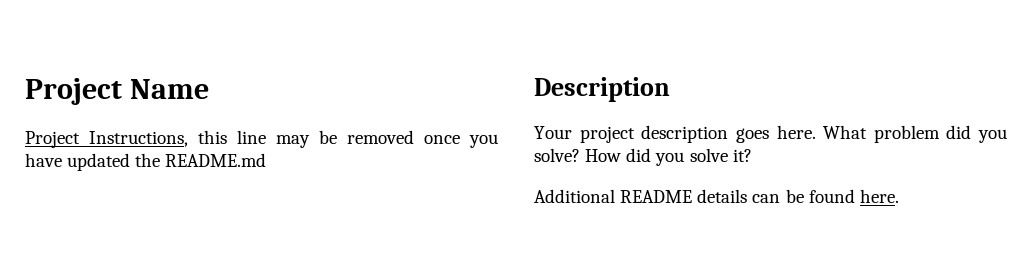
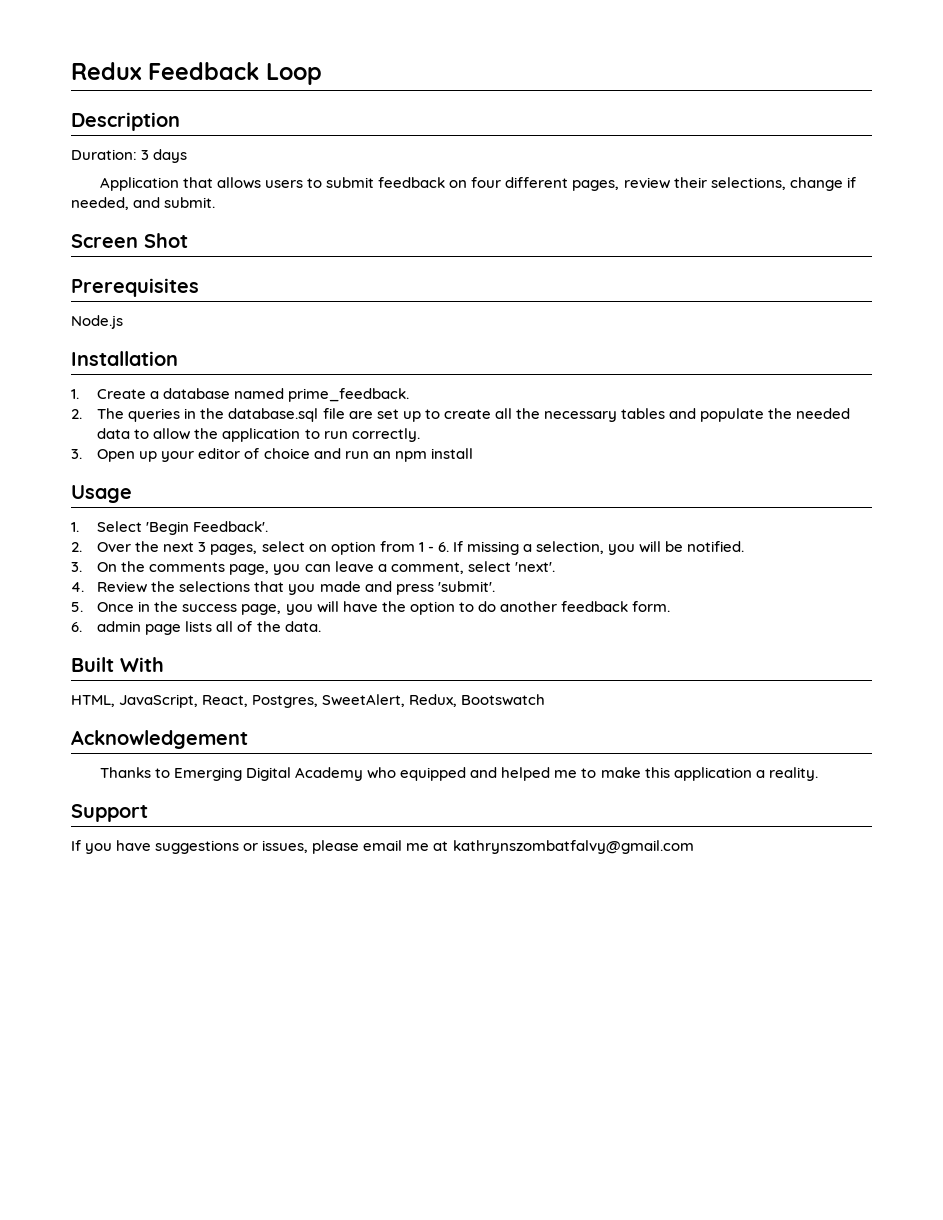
- Project Name
- Project Instructions, this line may be removed once you have updated the README.md
+ Redux Feedback Loop
  Description
- Your project description goes here. What problem did you solve? How did you solve it?
- Additional README details can be found here.
+ Duration: 3 days
+ Application that allows users to submit feedback on four different pages, review their selections, change if needed, and submit.
+ Screen Shot
+ Prerequisites
+ Node.js
+ Installation
+ 1. Create a database named prime_feedback.
+ 2. The queries in the database.sql file are set up to create all the necessary tables and populate the needed data to allow the application to run correctly.
+ 3. Open up your editor of choice and run an npm install
+ Usage
+ 1. Select 'Begin Feedback'.
+ 2. Over the next 3 pages, select on option from 1 - 6. If missing a selection, you will be notified.
+ 3. On the comments page, you can leave a comment, select 'next'.
+ 4. Review the selections that you made and press 'submit'.
+ 5. Once in the success page, you will have the option to do another feedback form.
+ 6. admin page lists all of the data.
+ Built With
+ HTML, JavaScript, React, Postgres, SweetAlert, Redux, Bootswatch
+ Acknowledgement
+ Thanks to Emerging Digital Academy who equipped and helped me to make this application a reality.
+ Support
+ If you have suggestions or issues, please email me at kathrynszombatfalvy@gmail.com

